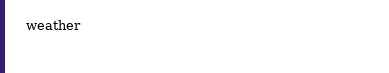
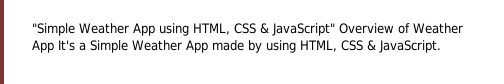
- weather
+ "Simple Weather App using HTML, CSS & JavaScript" Overview of Weather App It's a Simple Weather App made by using HTML, CSS & JavaScript.

